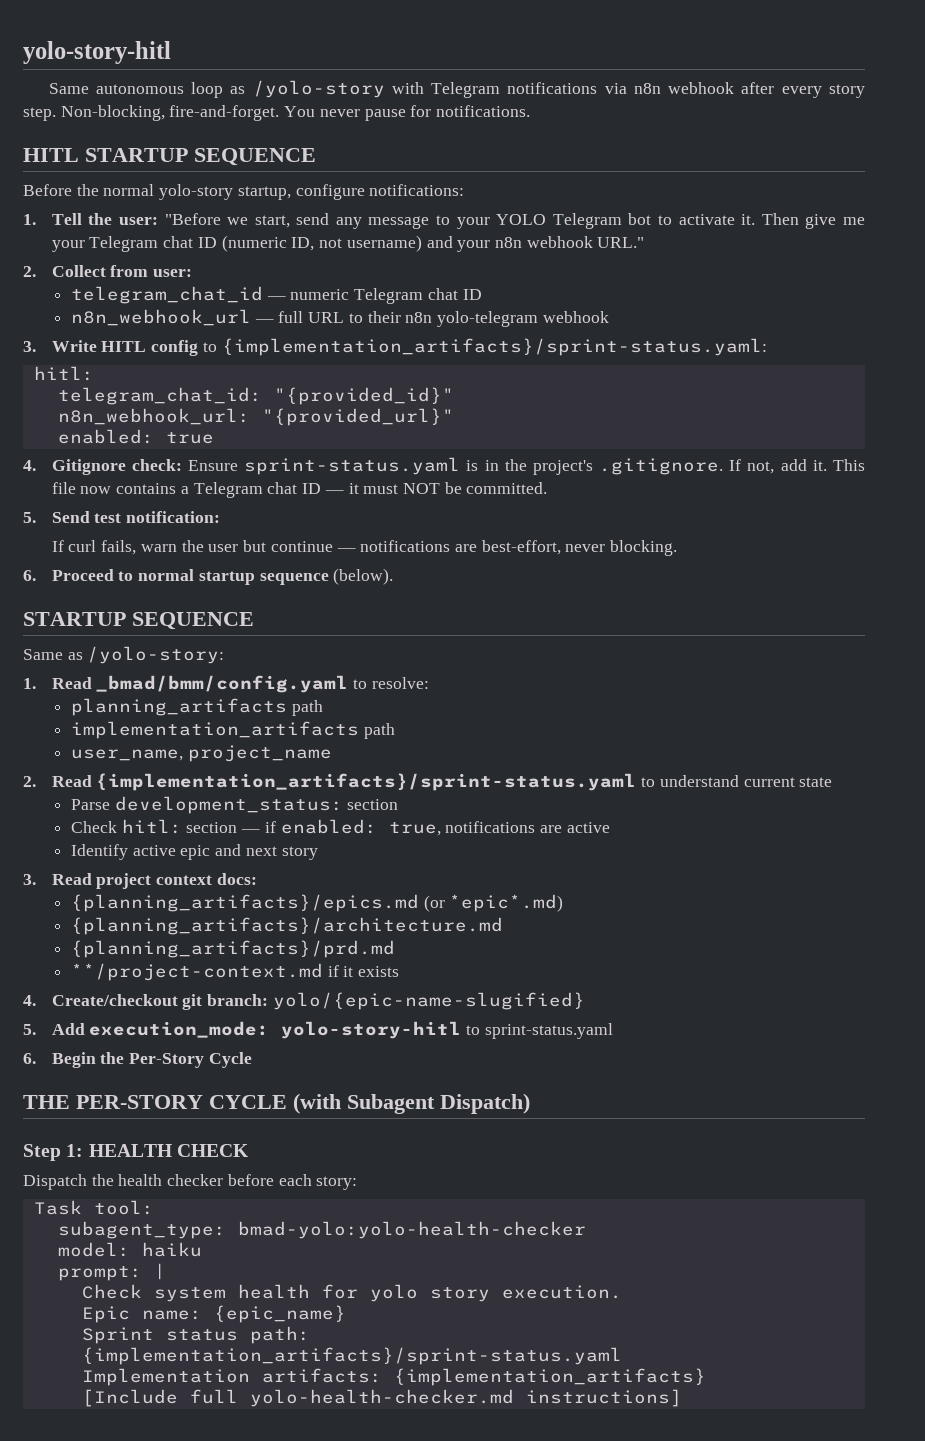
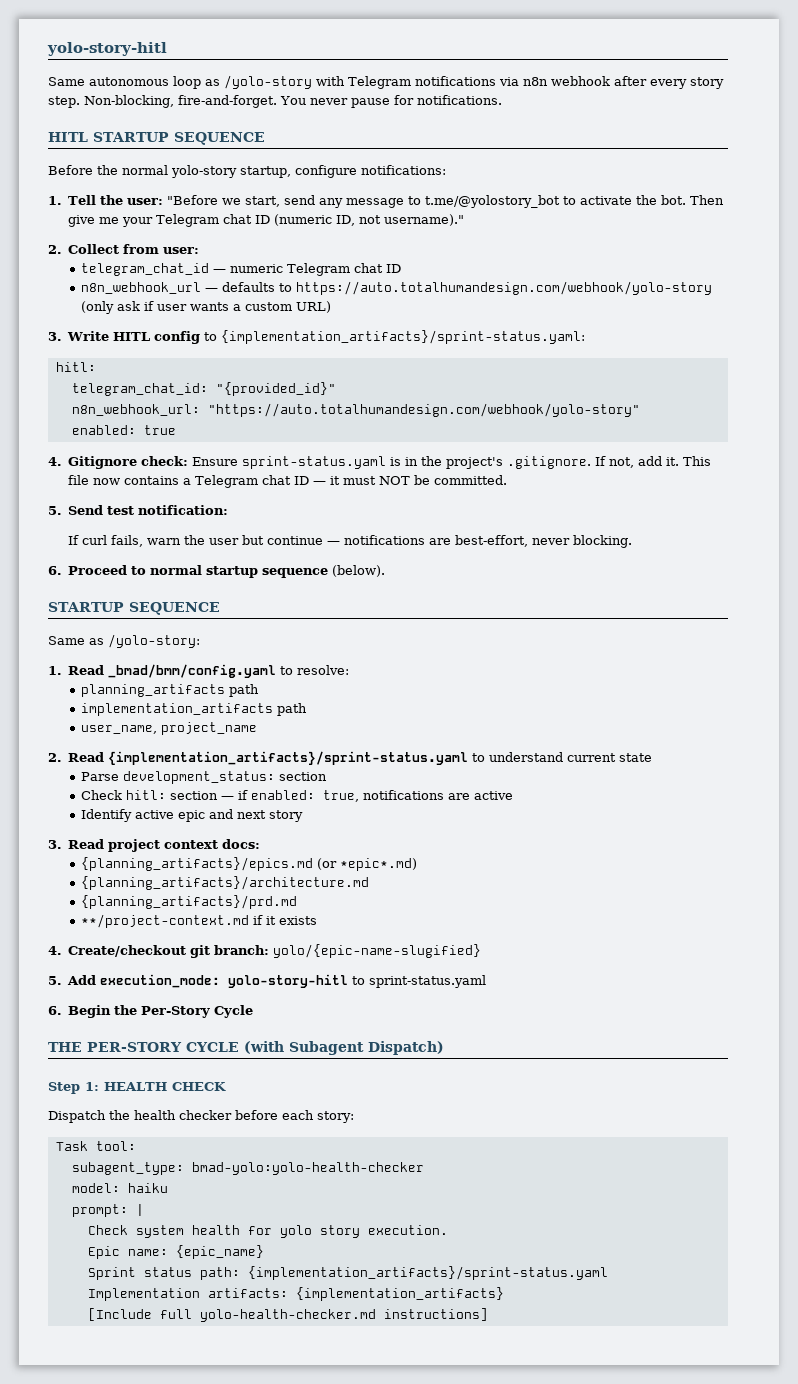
- 1. Tell the user: "Before we start, send any message to your YOLO Telegram bot to activate it.
+ 1. Tell the user: "Before we start, send any message to t.me/@yolostory_bot to activate the bot.
- Then give me your Telegram chat ID (numeric ID, not username) and your n8n webhook URL."
+ Then give me your Telegram chat ID (numeric ID, not username)."
- n8n_webhook_url — full URL to their n8n yolo-telegram webhook
+ n8n_webhook_url — defaults to https://auto.totalhumandesign.com/webhook/yolo-story (only ask if user wants a custom URL)
- n8n_webhook_url: "{provided_url}"
+ n8n_webhook_url: "https://auto.totalhumandesign.com/webhook/yolo-story"

